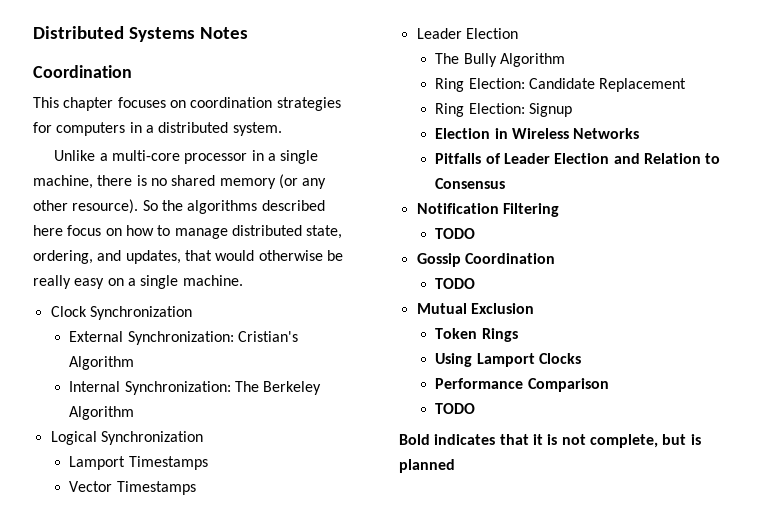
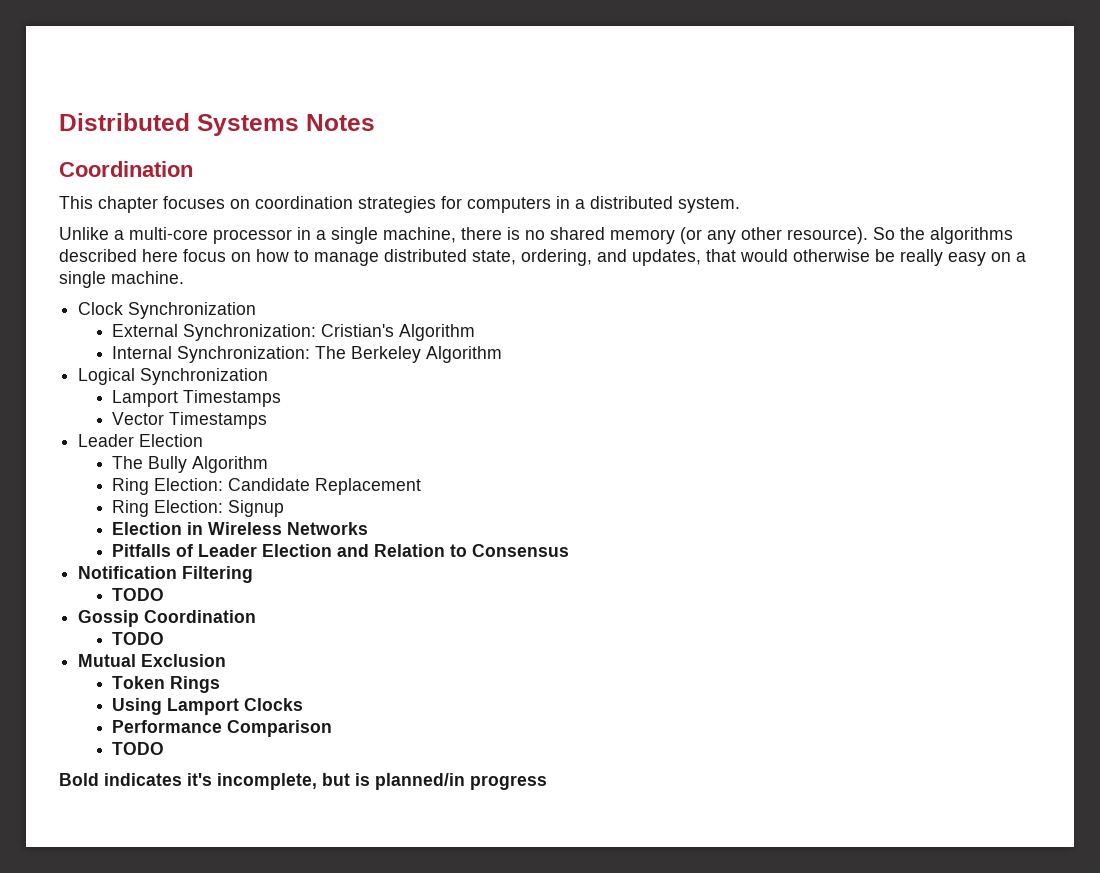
- Bold indicates that it is not complete, but is planned
+ Bold indicates it's incomplete, but is planned/in progress

